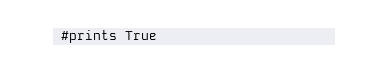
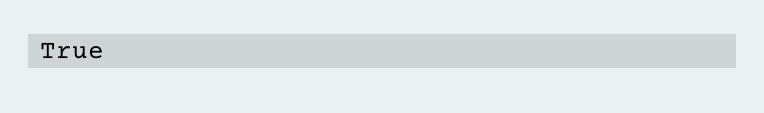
- #prints True
+ True

